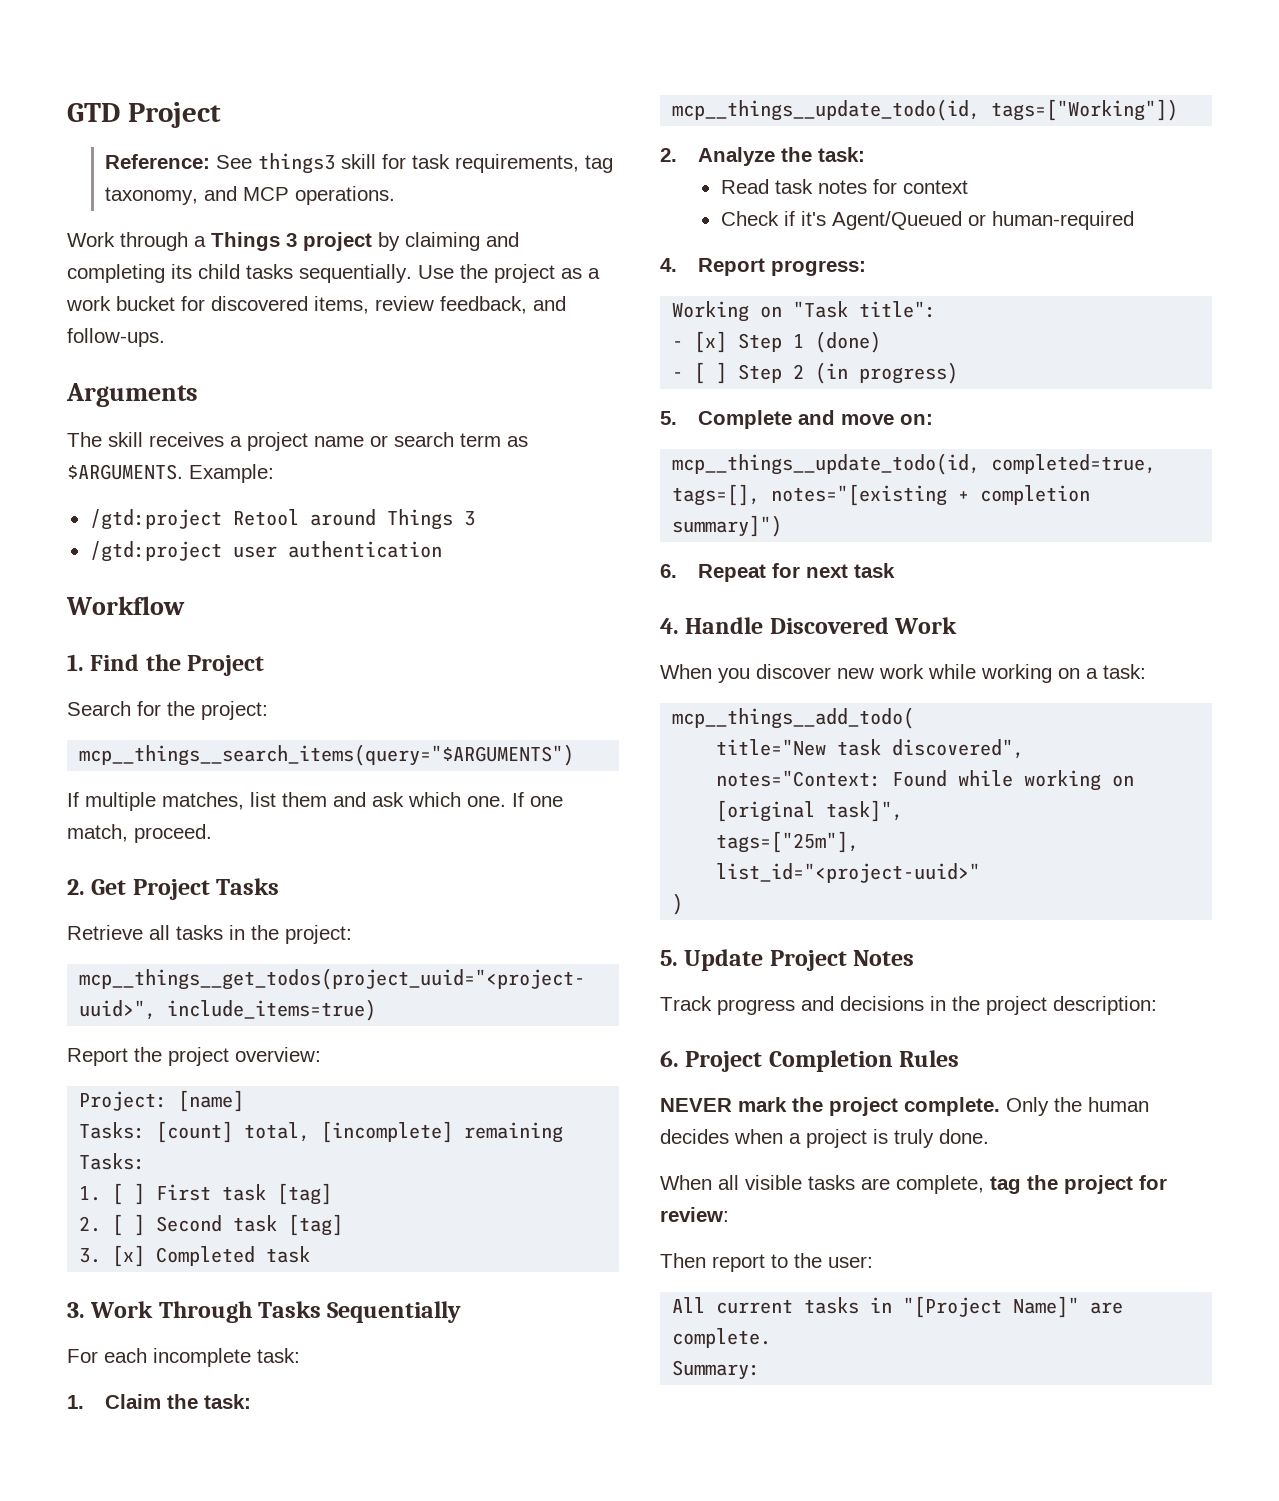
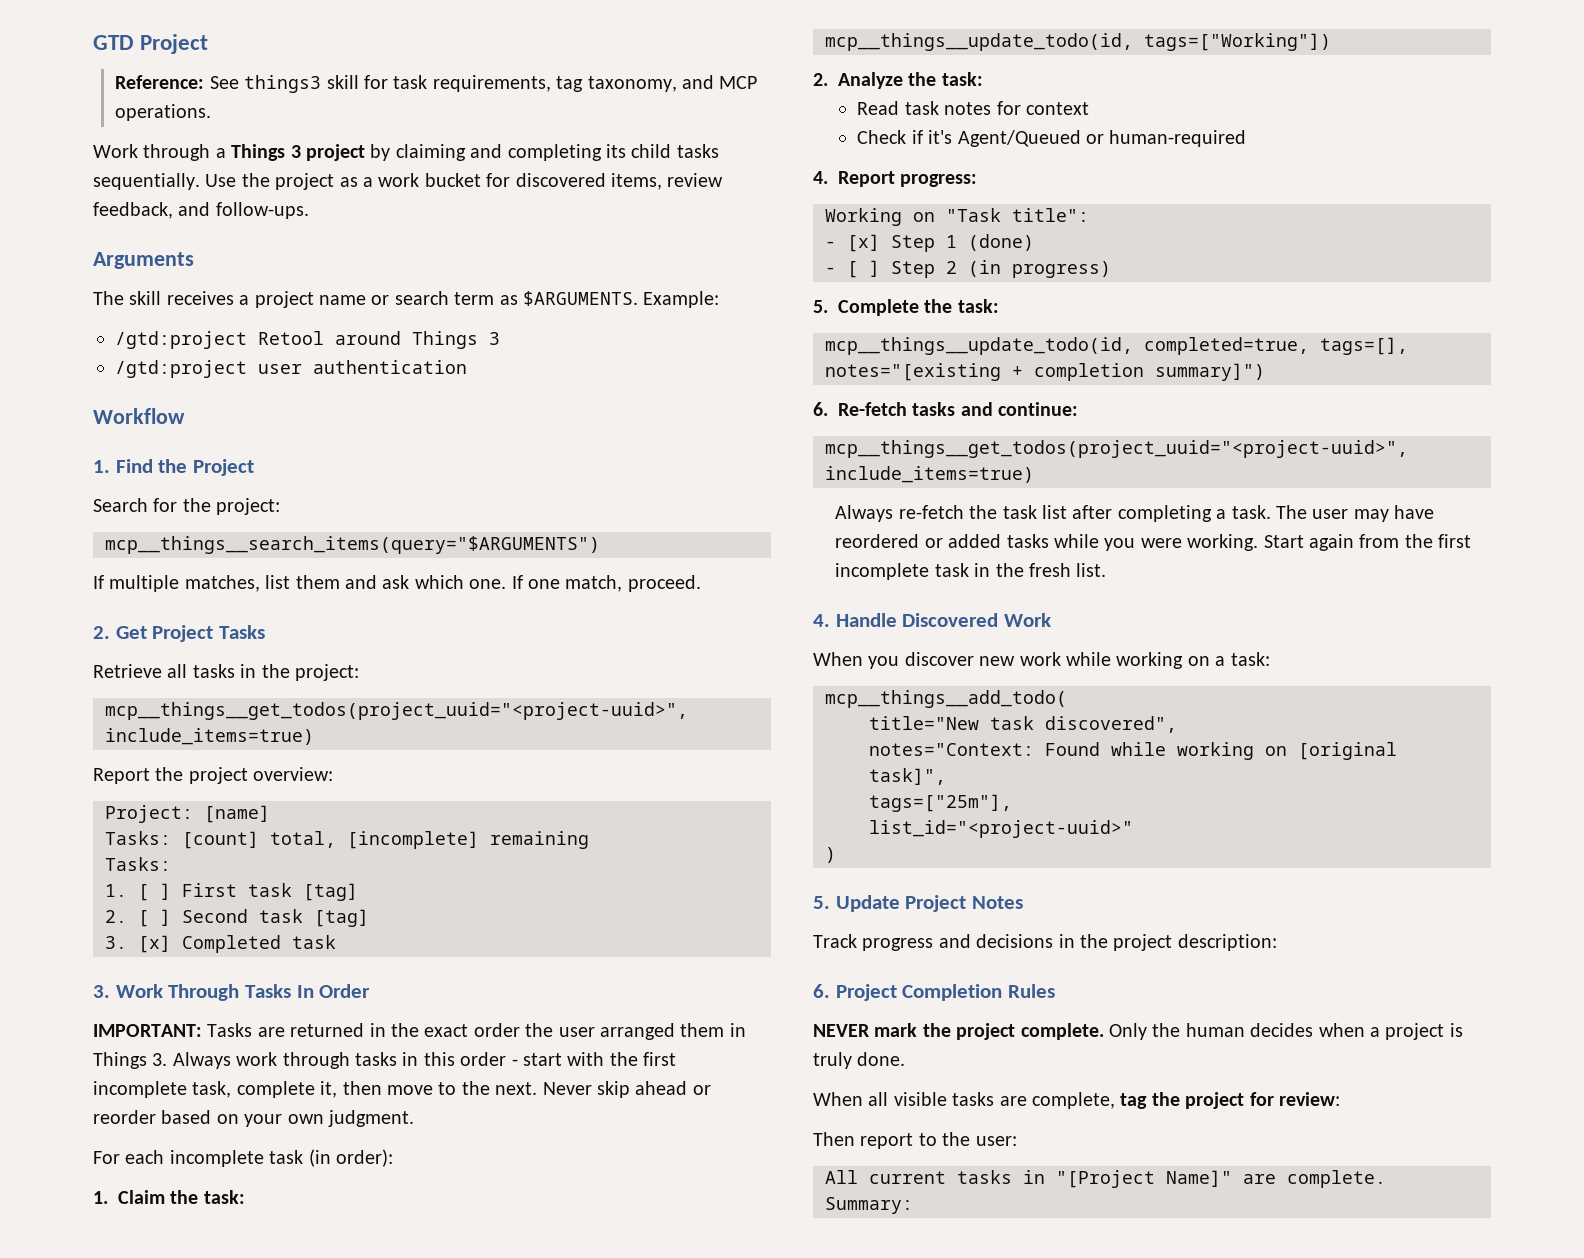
- 3. Work Through Tasks Sequentially
+ 3. Work Through Tasks In Order
+ IMPORTANT: Tasks are returned in the exact order the user arranged them in Things 3. Always work through tasks in this order - start with the first incomplete task, complete it, then move to the next. Never skip ahead or reorder based on your own judgment.
- For each incomplete task:
+ For each incomplete task (in order):
- 5. Complete and move on:
+ 5. Complete the task:
- 6. Repeat for next task
+ 6. Re-fetch tasks and continue:
+ mcp__things__get_todos(project_uuid="<project-uuid>", include_items=true)
+ Always re-fetch the task list after completing a task. The user may have reordered or added tasks while you were working. Start again from the first incomplete task in the fresh list.

